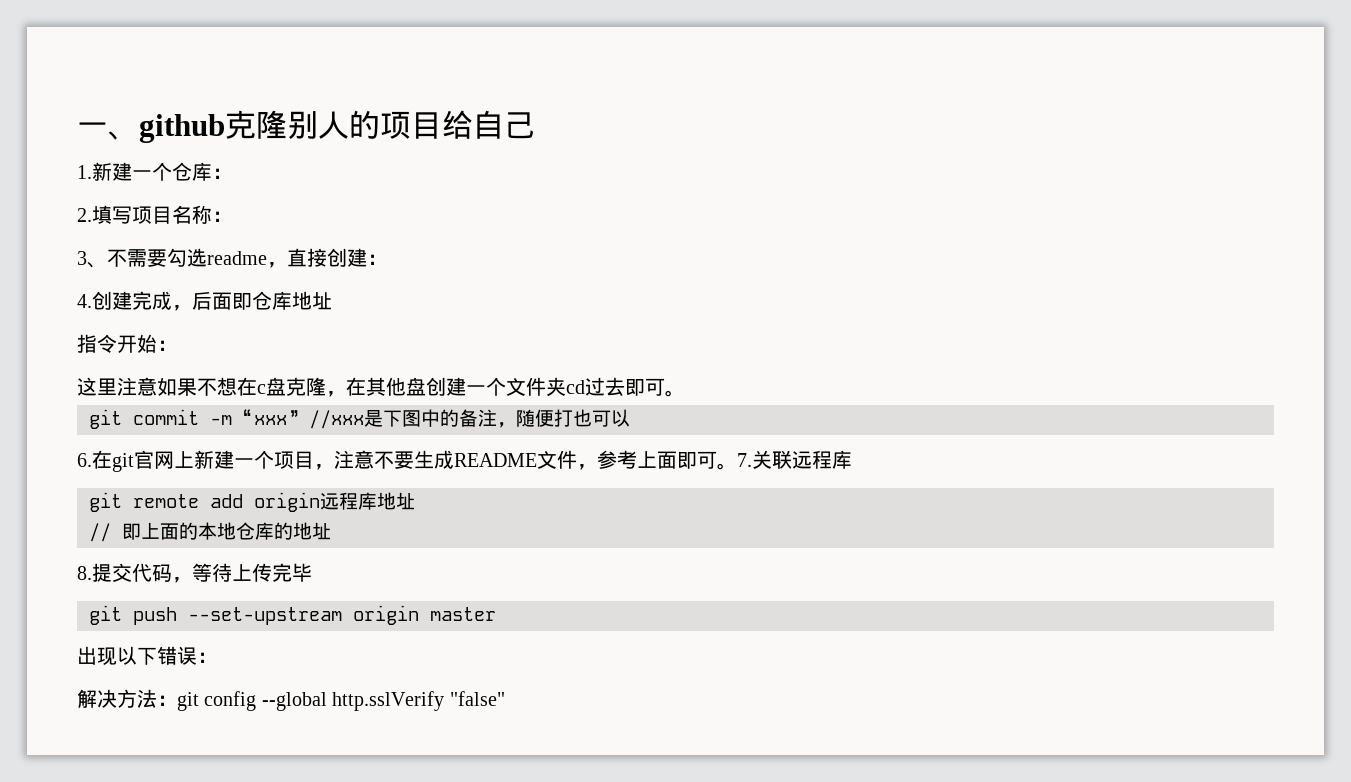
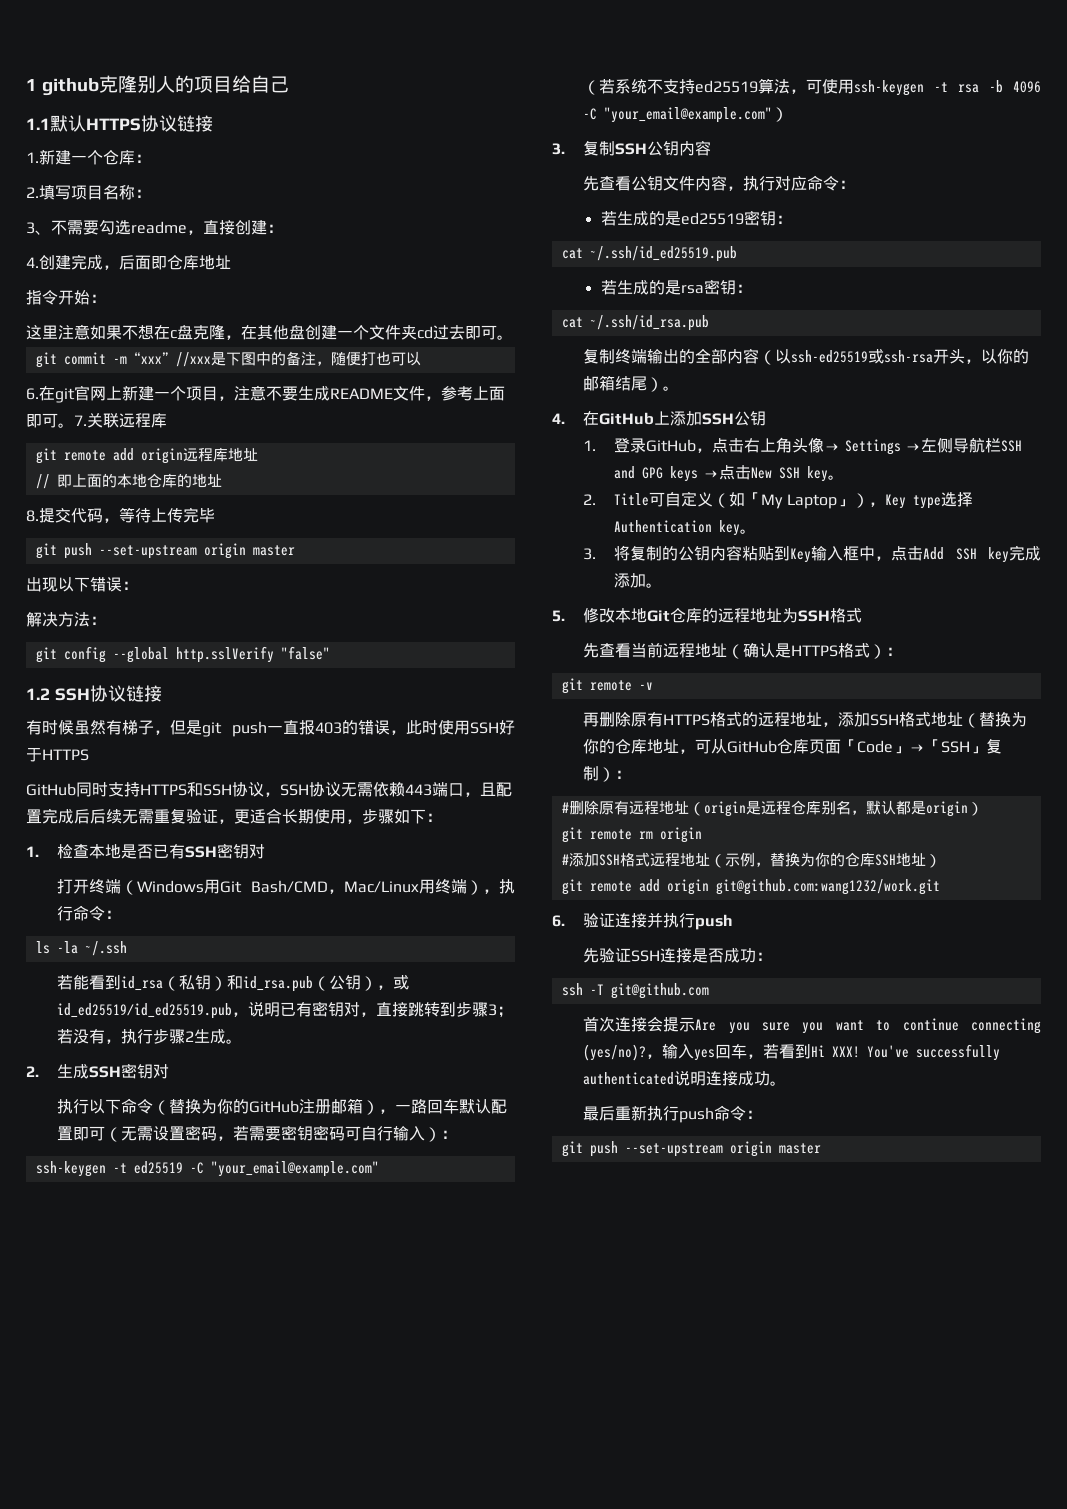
- 一、github克隆别人的项目给自己
+ 1 github克隆别人的项目给自己
+ 1.1默认HTTPS协议链接
- 解决方法：git config --global http.sslVerify "false"
+ 解决方法：
+ git config --global http.sslVerify "false"
+ 1.2 SSH协议链接
+ 有时候虽然有梯子，但是git push一直报403的错误，此时使用SSH好于HTTPS
+ GitHub同时支持HTTPS和SSH协议，SSH协议无需依赖443端口，且配置完成后后续无需重复验证，更适合长期使用，步骤如下：
+ 1.检查本地是否已有SSH密钥对
+ 打开终端（Windows用Git Bash/CMD，Mac/Linux用终端），执行命令：
+ ls -la ~/.ssh
+ 若能看到id_rsa（私钥）和id_rsa.pub（公钥），或id_ed25519/id_ed25519.pub，说明已有密钥对，直接跳转到步骤3；若没有，执行步骤2生成。
+ 2.生成SSH密钥对
+ 执行以下命令（替换为你的GitHub注册邮箱），一路回车默认配置即可（无需设置密码，若需要密钥密码可自行输入）：
+ ssh-keygen -t ed25519 -C "your_email@example.com"
+ （若系统不支持ed25519算法，可使用ssh-keygen -t rsa -b 4096 -C "your_email@example.com"）
+ 3.复制SSH公钥内容
+ 先查看公钥文件内容，执行对应命令：
+ 若生成的是ed25519密钥：
+ cat ~/.ssh/id_ed25519.pub
+ 若生成的是rsa密钥：
+ cat ~/.ssh/id_rsa.pub
+ 复制终端输出的全部内容（以ssh-ed25519或ssh-rsa开头，以你的邮箱结尾）。
+ 4.在GitHub上添加SSH公钥
+ 1.登录GitHub，点击右上角头像→ Settings →左侧导航栏SSH and GPG keys →点击New SSH key。
+ 2. Title可自定义（如「My Laptop」），Key type选择Authentication key。
+ 3.将复制的公钥内容粘贴到Key输入框中，点击Add SSH key完成添加。
+ 5.修改本地Git仓库的远程地址为SSH格式
+ 先查看当前远程地址（确认是HTTPS格式）：
+ git remote -v
+ 再删除原有HTTPS格式的远程地址，添加SSH格式地址（替换为你的仓库地址，可从GitHub仓库页面「Code」→「SSH」复制）：
+ #删除原有远程地址（origin是远程仓库别名，默认都是origin）
+ git remote rm origin
+ #添加SSH格式远程地址（示例，替换为你的仓库SSH地址）
+ git remote add origin git@github.com:wang1232/work.git
+ 6.验证连接并执行push
+ 先验证SSH连接是否成功：
+ ssh -T git@github.com
+ 首次连接会提示Are you sure you want to continue connecting (yes/no)?，输入yes回车，若看到Hi XXX! You've successfully authenticated说明连接成功。
+ 最后重新执行push命令：
+ git push --set-upstream origin master

